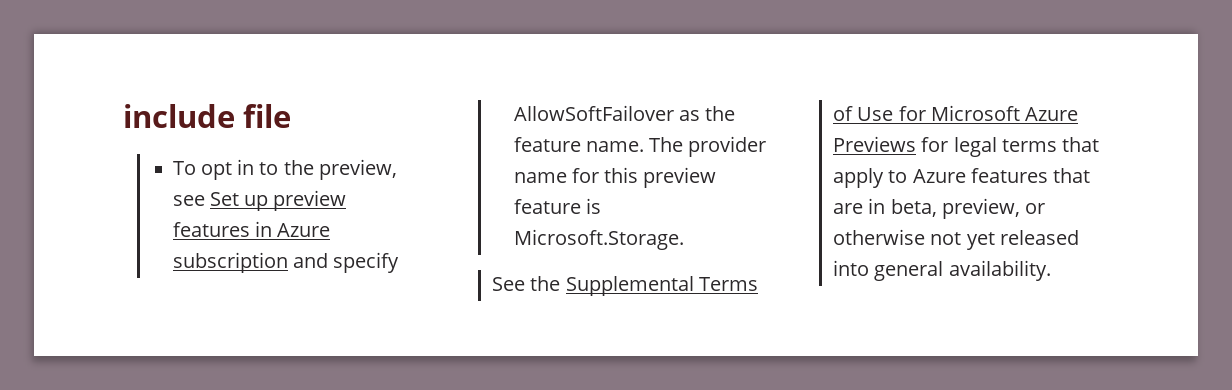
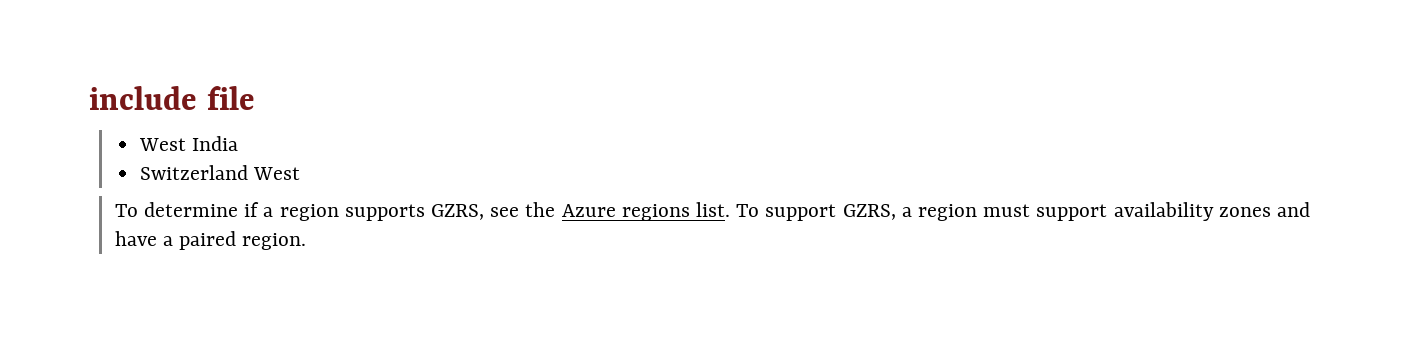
- To opt in to the preview, see Set up preview features in Azure subscription and specify AllowSoftFailover as the feature name. The provider name for this preview feature is Microsoft.Storage.
- See the Supplemental Terms of Use for Microsoft Azure Previews for legal terms that apply to Azure features that are in beta, preview, or otherwise not yet released into general availability.
+ West India
+ Switzerland West
+ To determine if a region supports GZRS, see the Azure regions list. To support GZRS, a region must support availability zones and have a paired region.

